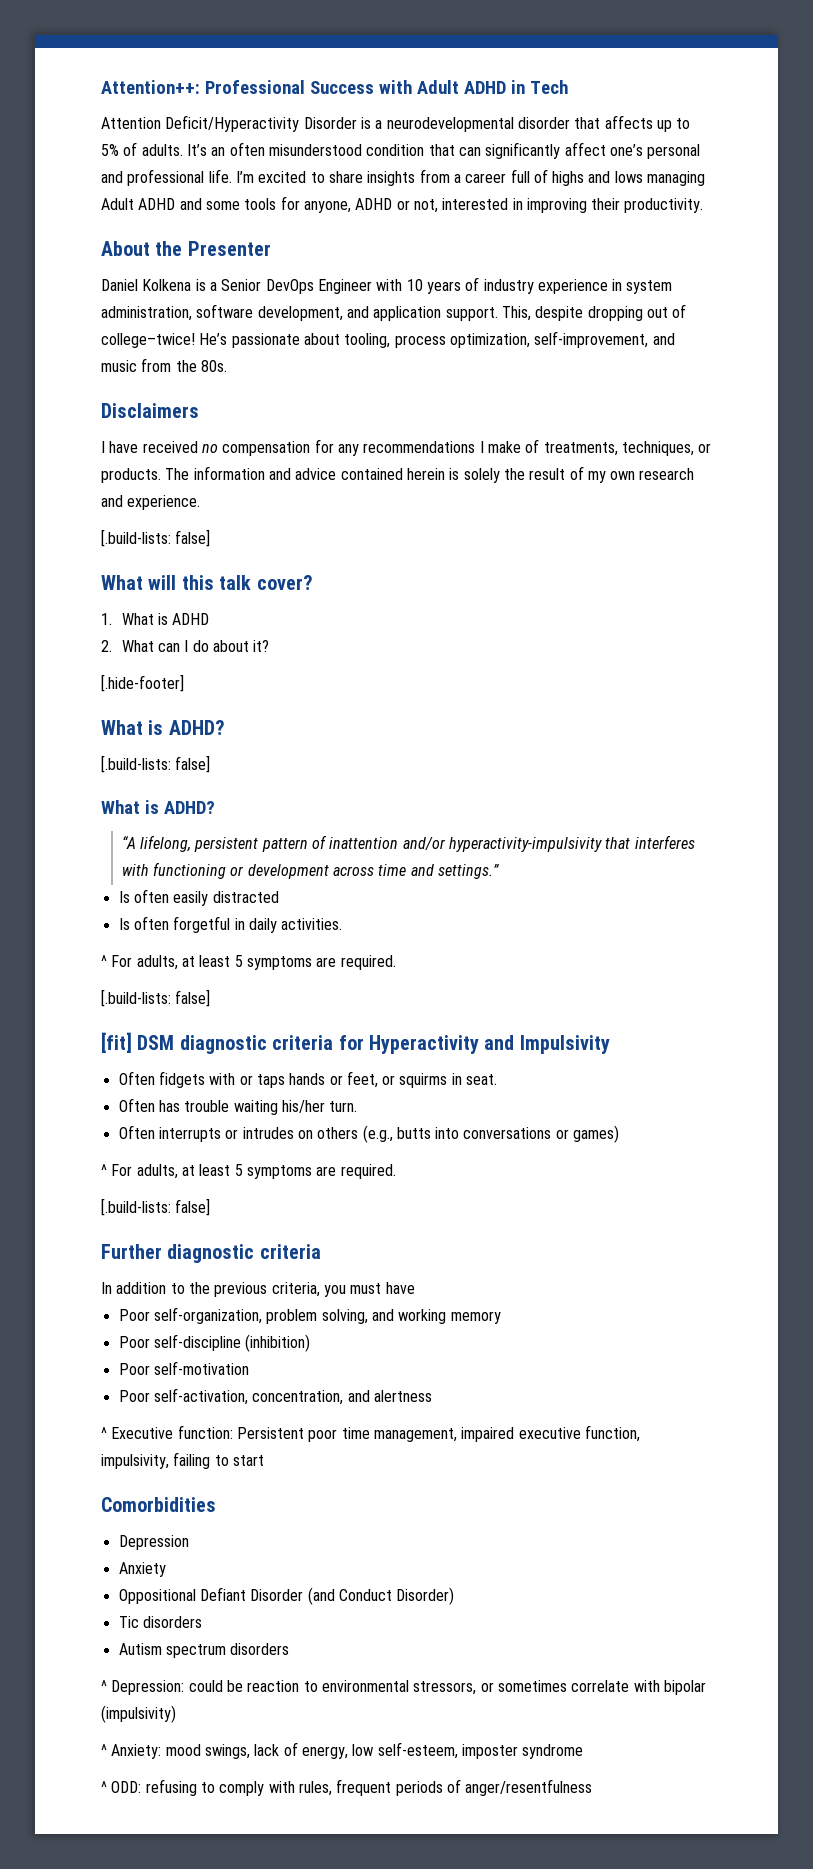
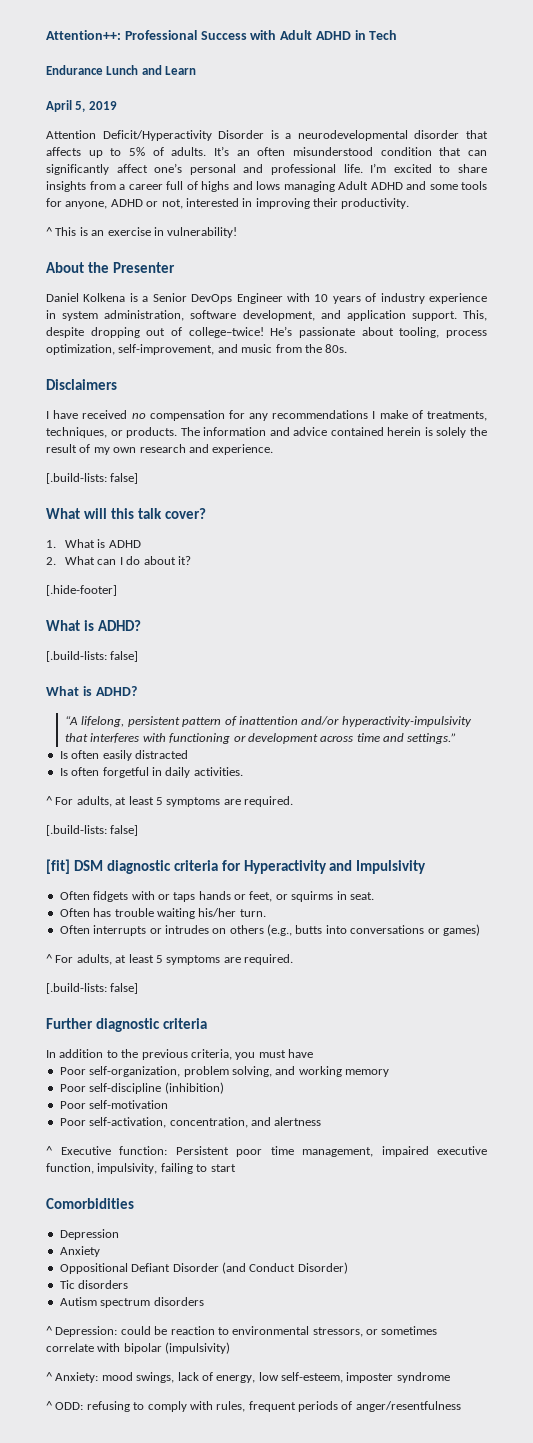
+ Endurance Lunch and Learn
+ April 5, 2019
+ ^ This is an exercise in vulnerability!

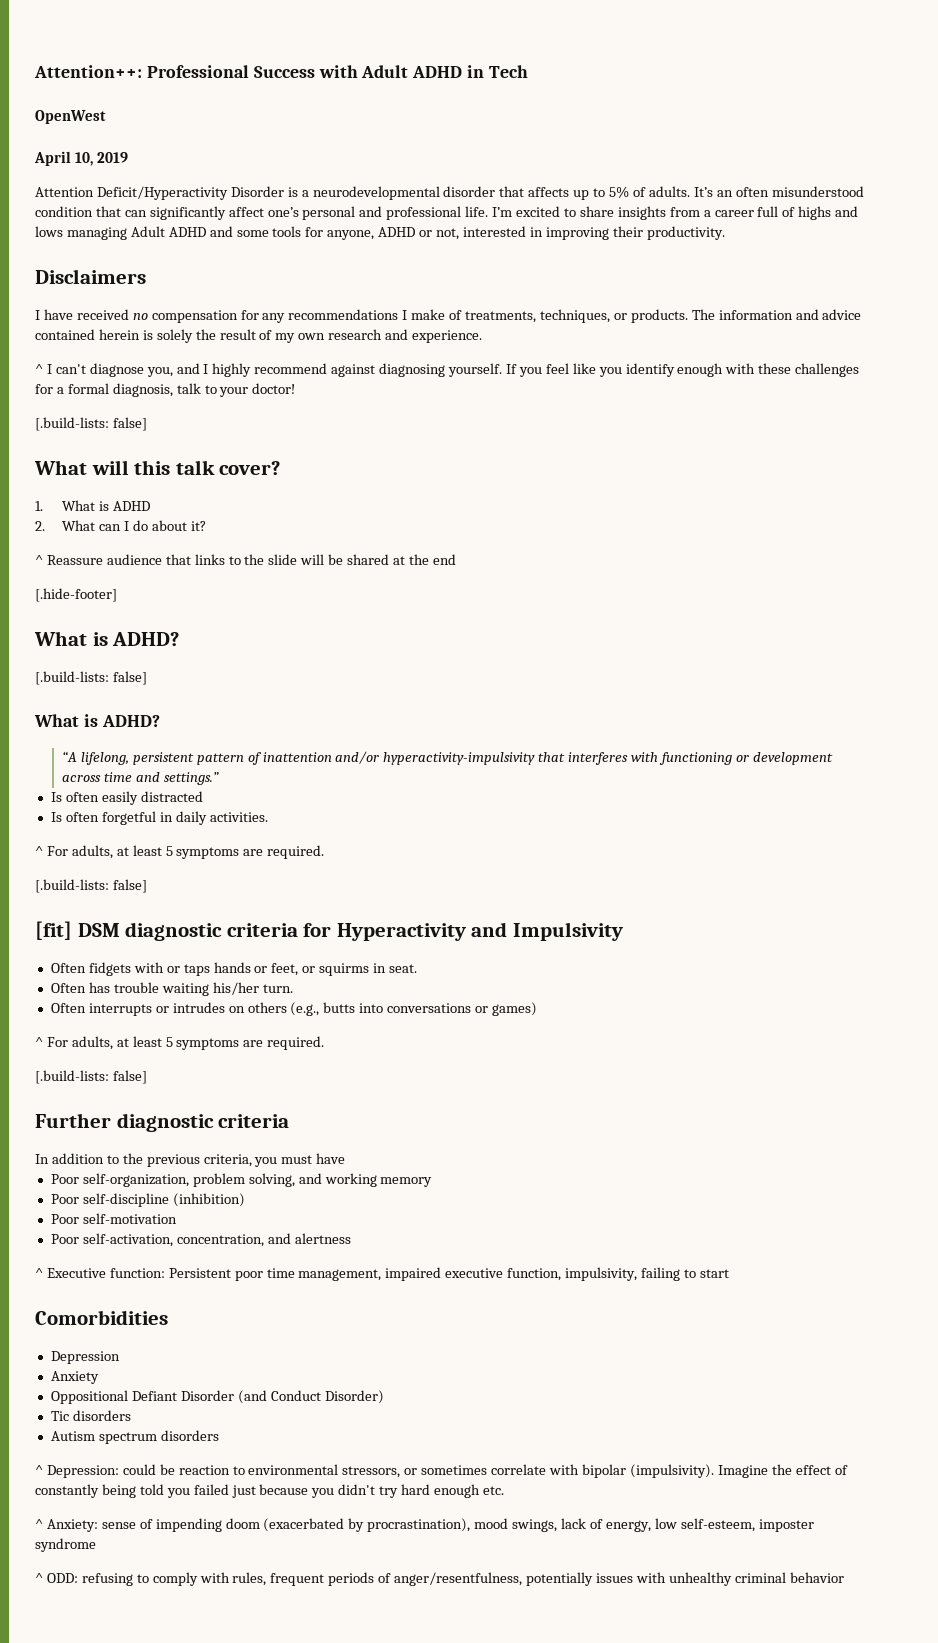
- Endurance Lunch and Learn
+ OpenWest
- April 5, 2019
+ April 10, 2019
- ^ This is an exercise in vulnerability!
- About the Presenter
- Daniel Kolkena is a Senior DevOps Engineer with 10 years of industry experience in system administration, software development, and application support. This, despite dropping out of college–twice! He’s passionate about tooling, process optimization, self-improvement, and music from the 80s.
+ ^ I can't diagnose you, and I highly recommend against diagnosing yourself. If you feel like you identify enough with these challenges for a formal diagnosis, talk to your doctor!
+ ^ Reassure audience that links to the slide will be shared at the end
- ^ Depression: could be reaction to environmental stressors, or sometimes correlate with bipolar (impulsivity)
- ^ Anxiety: mood swings, lack of energy, low self-esteem, imposter syndrome
+ ^ Depression: could be reaction to environmental stressors, or sometimes correlate with bipolar (impulsivity). Imagine the effect of constantly being told you failed just because you didn't try hard enough etc.
+ ^ Anxiety: sense of impending doom (exacerbated by procrastination), mood swings, lack of energy, low self-esteem, imposter syndrome
- ^ ODD: refusing to comply with rules, frequent periods of anger/resentfulness
+ ^ ODD: refusing to comply with rules, frequent periods of anger/resentfulness, potentially issues with unhealthy criminal behavior

